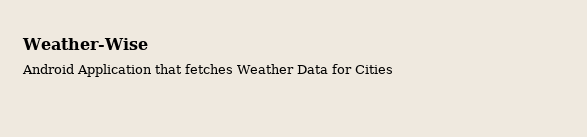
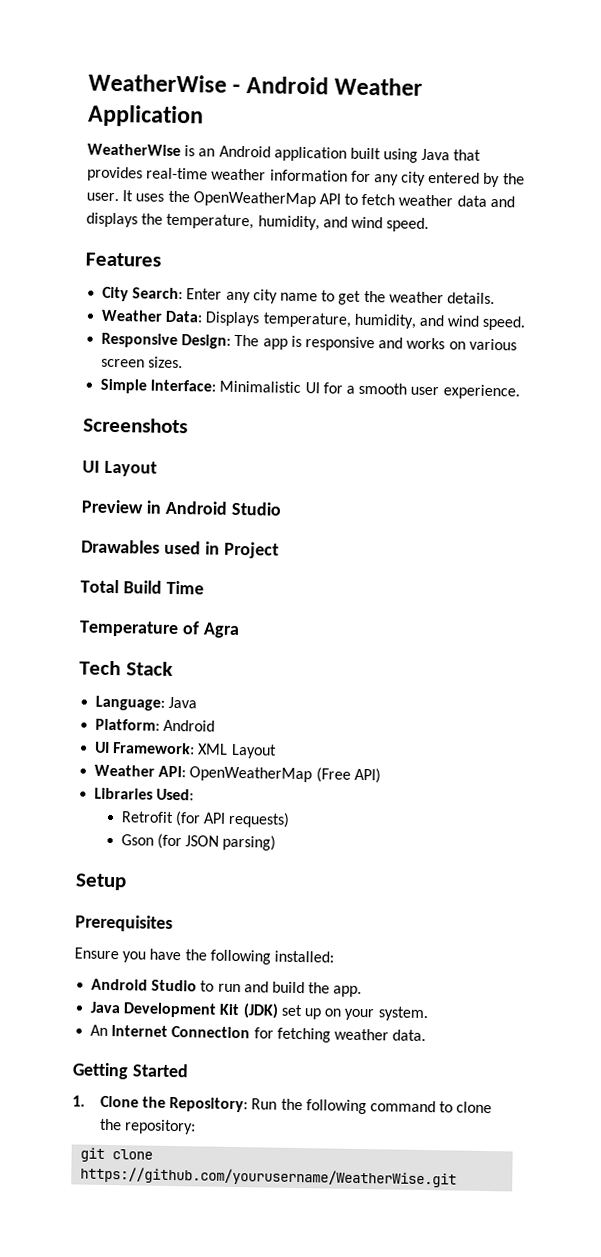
- Weather-Wise
- Android Application that fetches Weather Data for Cities
+ WeatherWise - Android Weather Application
+ WeatherWise is an Android application built using Java that provides real-time weather information for any city entered by the user. It uses the OpenWeatherMap API to fetch weather data and displays the temperature, humidity, and wind speed.
+ Features
+ City Search: Enter any city name to get the weather details.
+ Weather Data: Displays temperature, humidity, and wind speed.
+ Responsive Design: The app is responsive and works on various screen sizes.
+ Simple Interface: Minimalistic UI for a smooth user experience.
+ Screenshots
+ UI Layout
+ Preview in Android Studio
+ Drawables used in Project
+ Total Build Time
+ Temperature of Agra
+ Tech Stack
+ Language: Java
+ Platform: Android
+ UI Framework: XML Layout
+ Weather API: OpenWeatherMap (Free API)
+ Libraries Used:
+ Retrofit (for API requests)
+ Gson (for JSON parsing)
+ Setup
+ Prerequisites
+ Ensure you have the following installed:
+ Android Studio to run and build the app.
+ Java Development Kit (JDK) set up on your system.
+ An Internet Connection for fetching weather data.
+ Getting Started
+ 1. Clone the Repository: Run the following command to clone the repository:
+ git clone https://github.com/yourusername/WeatherWise.git

